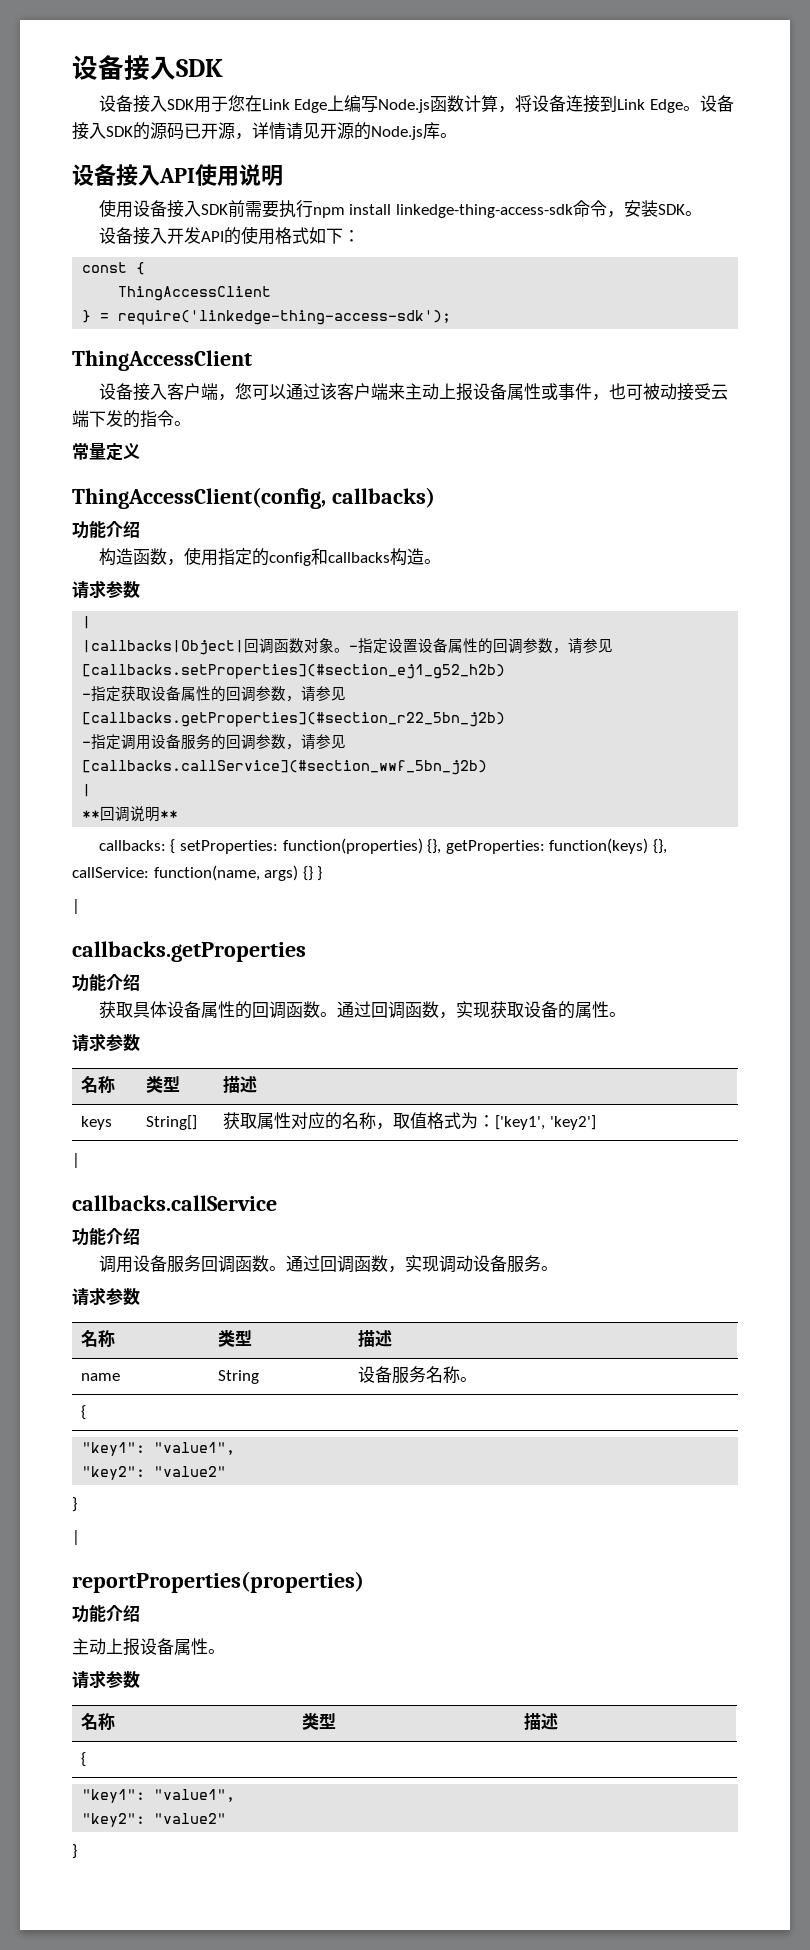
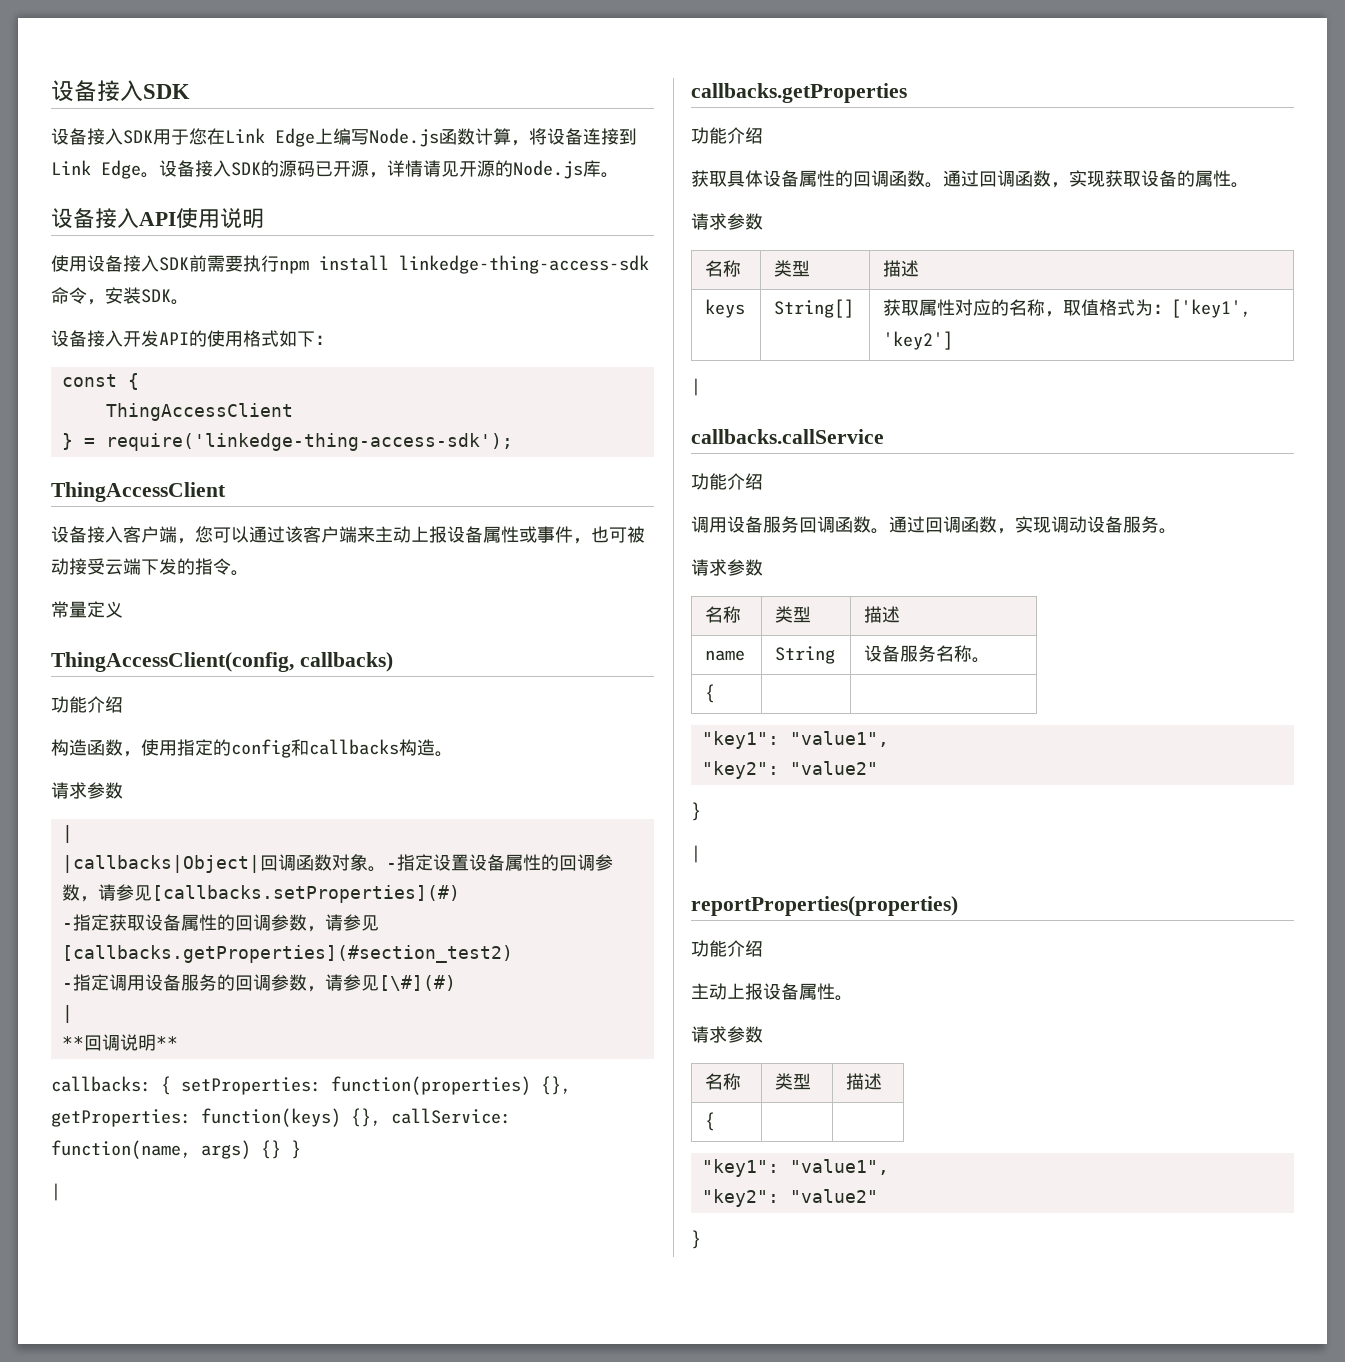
- -指定设置设备属性的回调参数，请参见[callbacks.setProperties](#section_ej1_g52_h2b)
+ -指定设置设备属性的回调参数，请参见[callbacks.setProperties](#)
- -指定获取设备属性的回调参数，请参见[callbacks.getProperties](#section_r22_5bn_j2b)
+ -指定获取设备属性的回调参数，请参见[callbacks.getProperties](#section_test2)
- -指定调用设备服务的回调参数，请参见[callbacks.callService](#section_wwf_5bn_j2b)
+ -指定调用设备服务的回调参数，请参见[\#](#)

